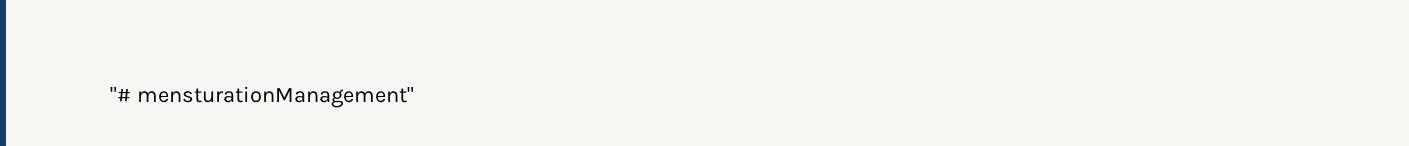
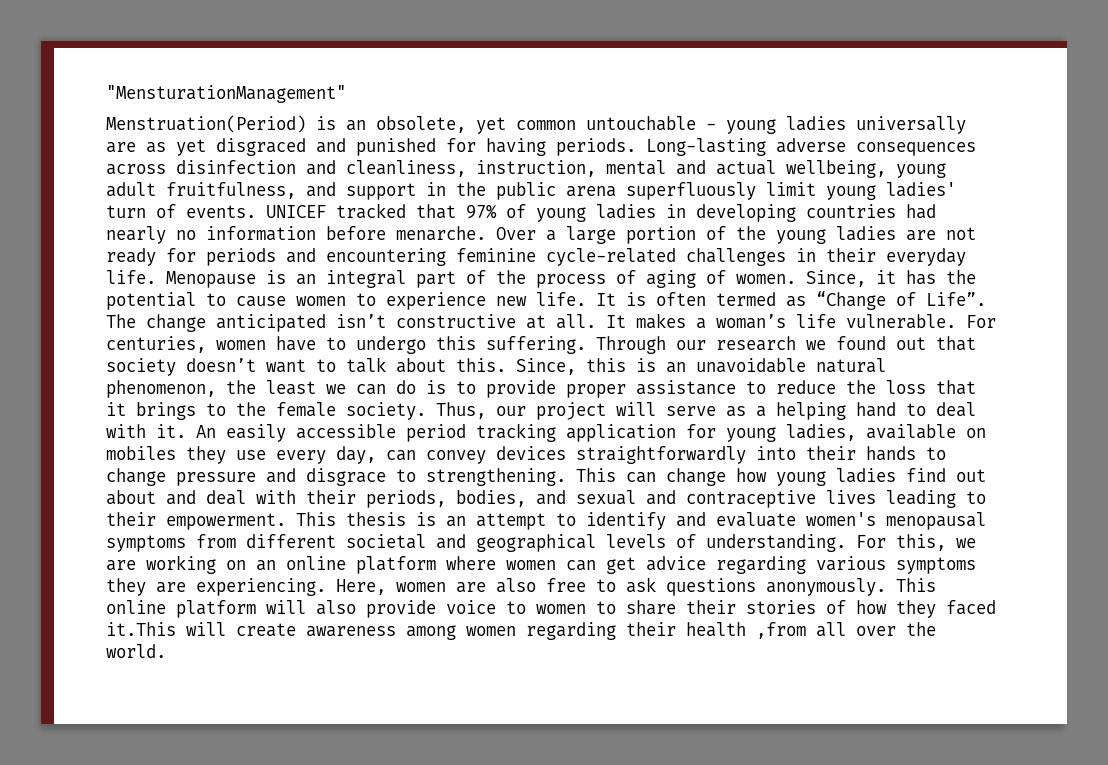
- "# mensturationManagement"
+ "MensturationManagement"
+ Menstruation(Period) is an obsolete, yet common untouchable - young ladies universally are as yet disgraced and punished for having periods. Long-lasting adverse consequences across disinfection and cleanliness, instruction, mental and actual wellbeing, young adult fruitfulness, and support in the public arena superfluously limit young ladies' turn of events. UNICEF tracked that 97% of young ladies in developing countries had nearly no information before menarche. Over a large portion of the young ladies are not ready for periods and encountering feminine cycle-related challenges in their everyday life. Menopause is an integral part of the process of aging of women. Since, it has the potential to cause women to experience new life. It is often termed as “Change of Life”. The change anticipated isn’t constructive at all. It makes a woman’s life vulnerable. For centuries, women have to undergo this suffering. Through our research we found out that society doesn’t want to talk about this. Since, this is an unavoidable natural phenomenon, the least we can do is to provide proper assistance to reduce the loss that it brings to the female society. Thus, our project will serve as a helping hand to deal with it. An easily accessible period tracking application for young ladies, available on mobiles they use every day, can convey devices straightforwardly into their hands to change pressure and disgrace to strengthening. This can change how young ladies find out about and deal with their periods, bodies, and sexual and contraceptive lives leading to their empowerment. This thesis is an attempt to identify and evaluate women's menopausal symptoms from different societal and geographical levels of understanding. For this, we are working on an online platform where women can get advice regarding various symptoms they are experiencing. Here, women are also free to ask questions anonymously. This online platform will also provide voice to women to share their stories of how they faced it.This will create awareness among women regarding their health ,from all over the world.

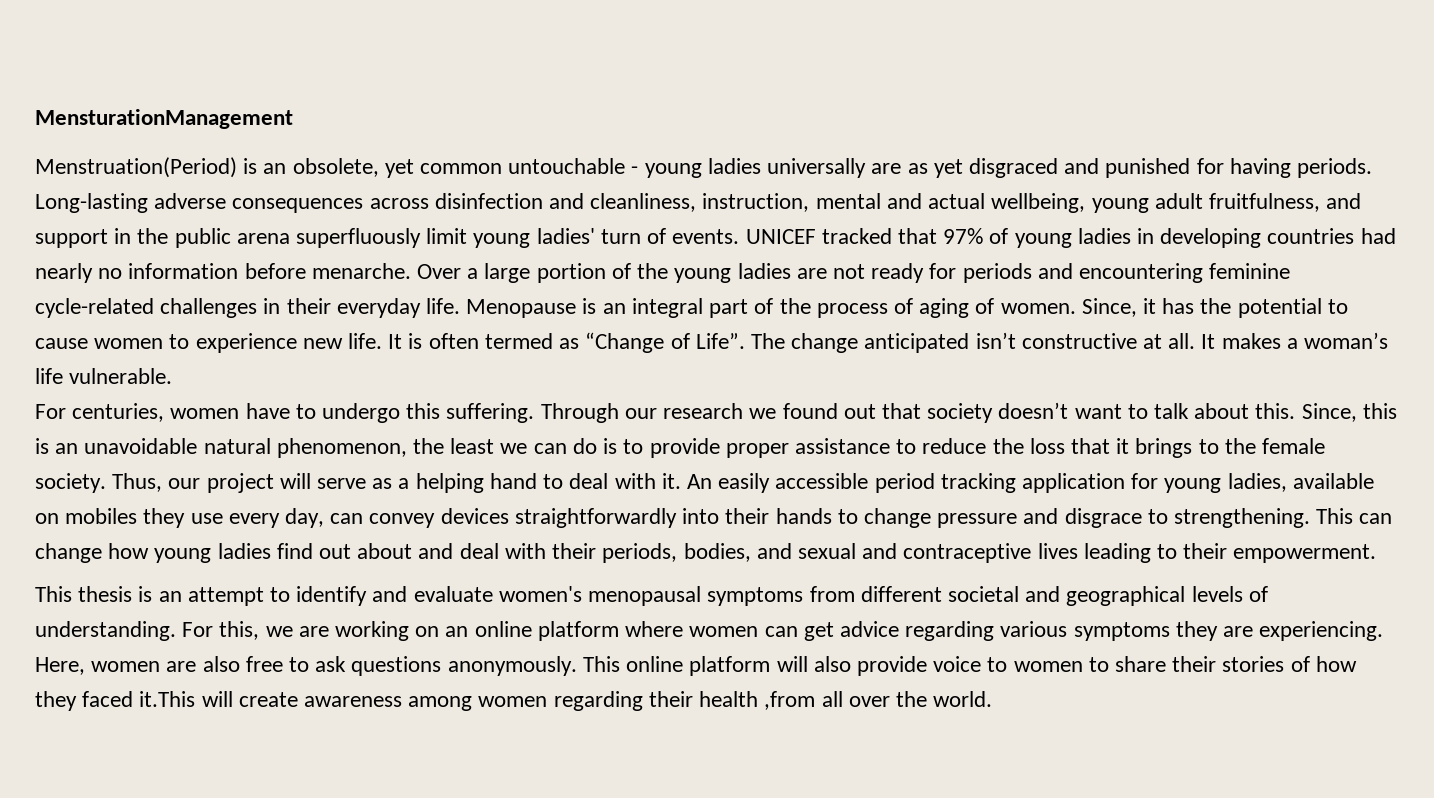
- "MensturationManagement"
+ MensturationManagement
- It makes a woman’s life vulnerable. For centuries, women have to undergo this suffering.
+ It makes a woman’s life vulnerable.
+ For centuries, women have to undergo this suffering.
- This can change how young ladies find out about and deal with their periods, bodies, and sexual and contraceptive lives leading to their empowerment. This thesis is an attempt to identify and evaluate women's menopausal symptoms from different societal and geographical levels of understanding.
+ This can change how young ladies find out about and deal with their periods, bodies, and sexual and contraceptive lives leading to their empowerment.
+ This thesis is an attempt to identify and evaluate women's menopausal symptoms from different societal and geographical levels of understanding.

